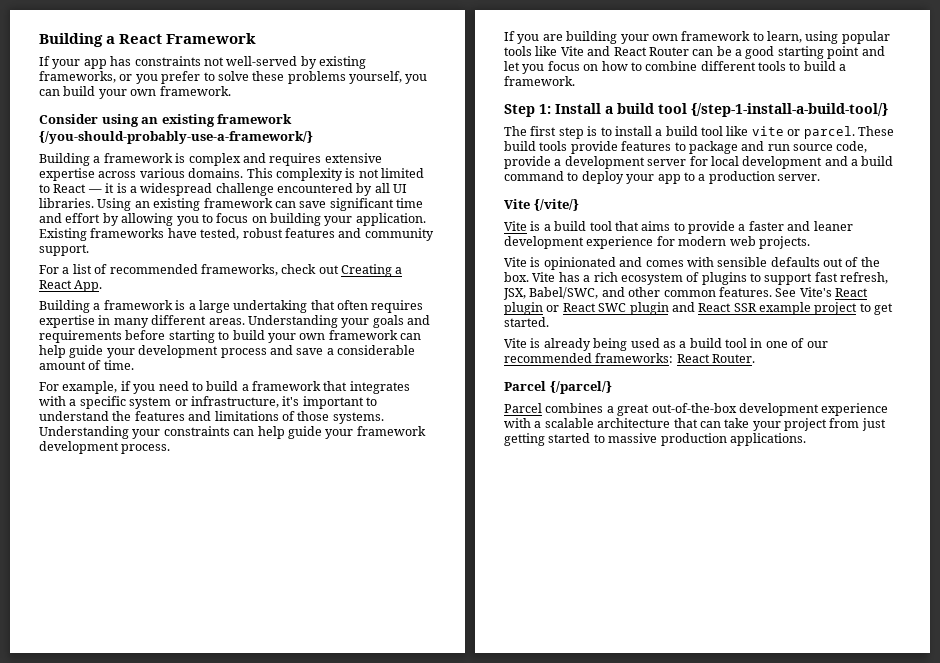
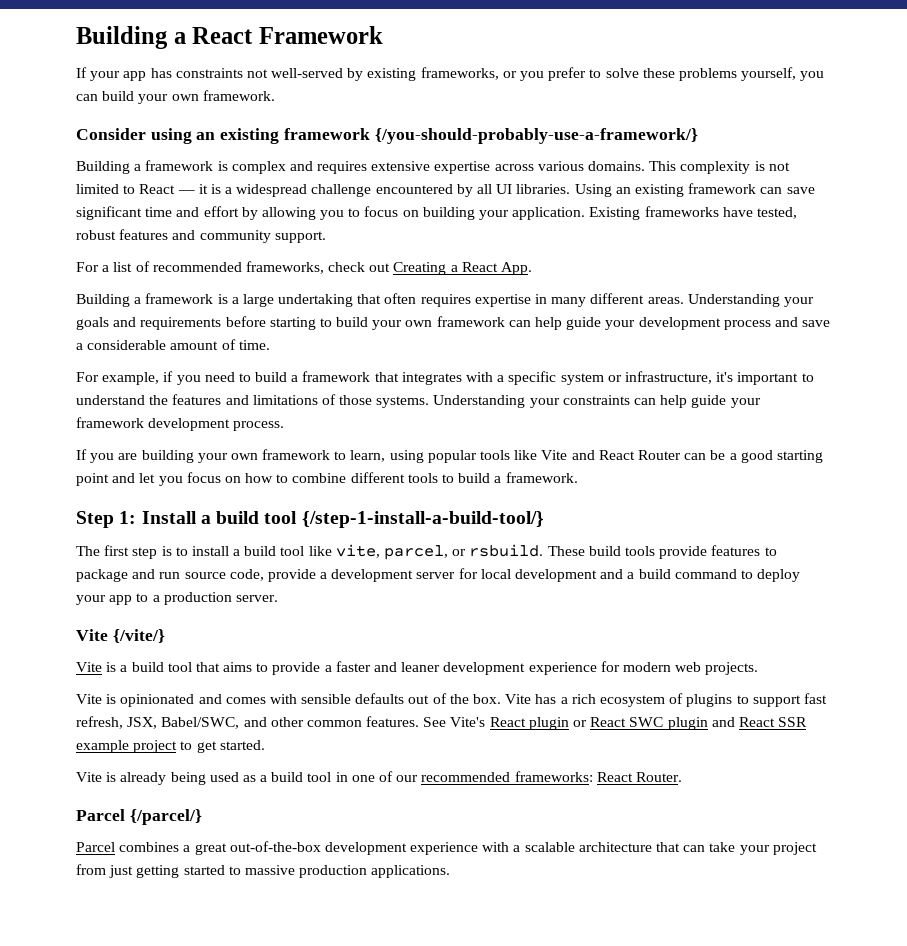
- The first step is to install a build tool like vite or parcel.
+ The first step is to install a build tool like vite, parcel, or rsbuild.

